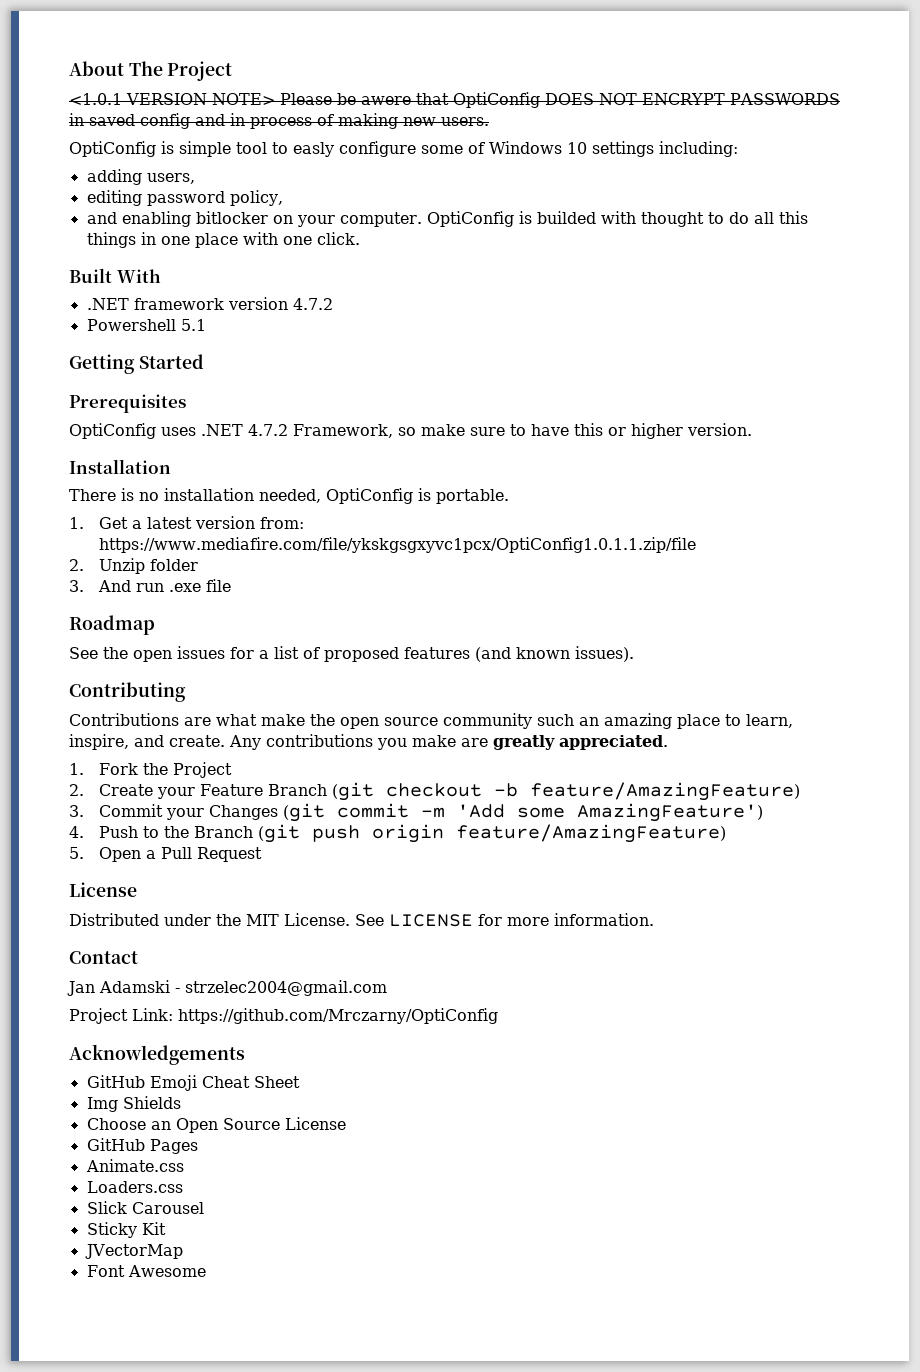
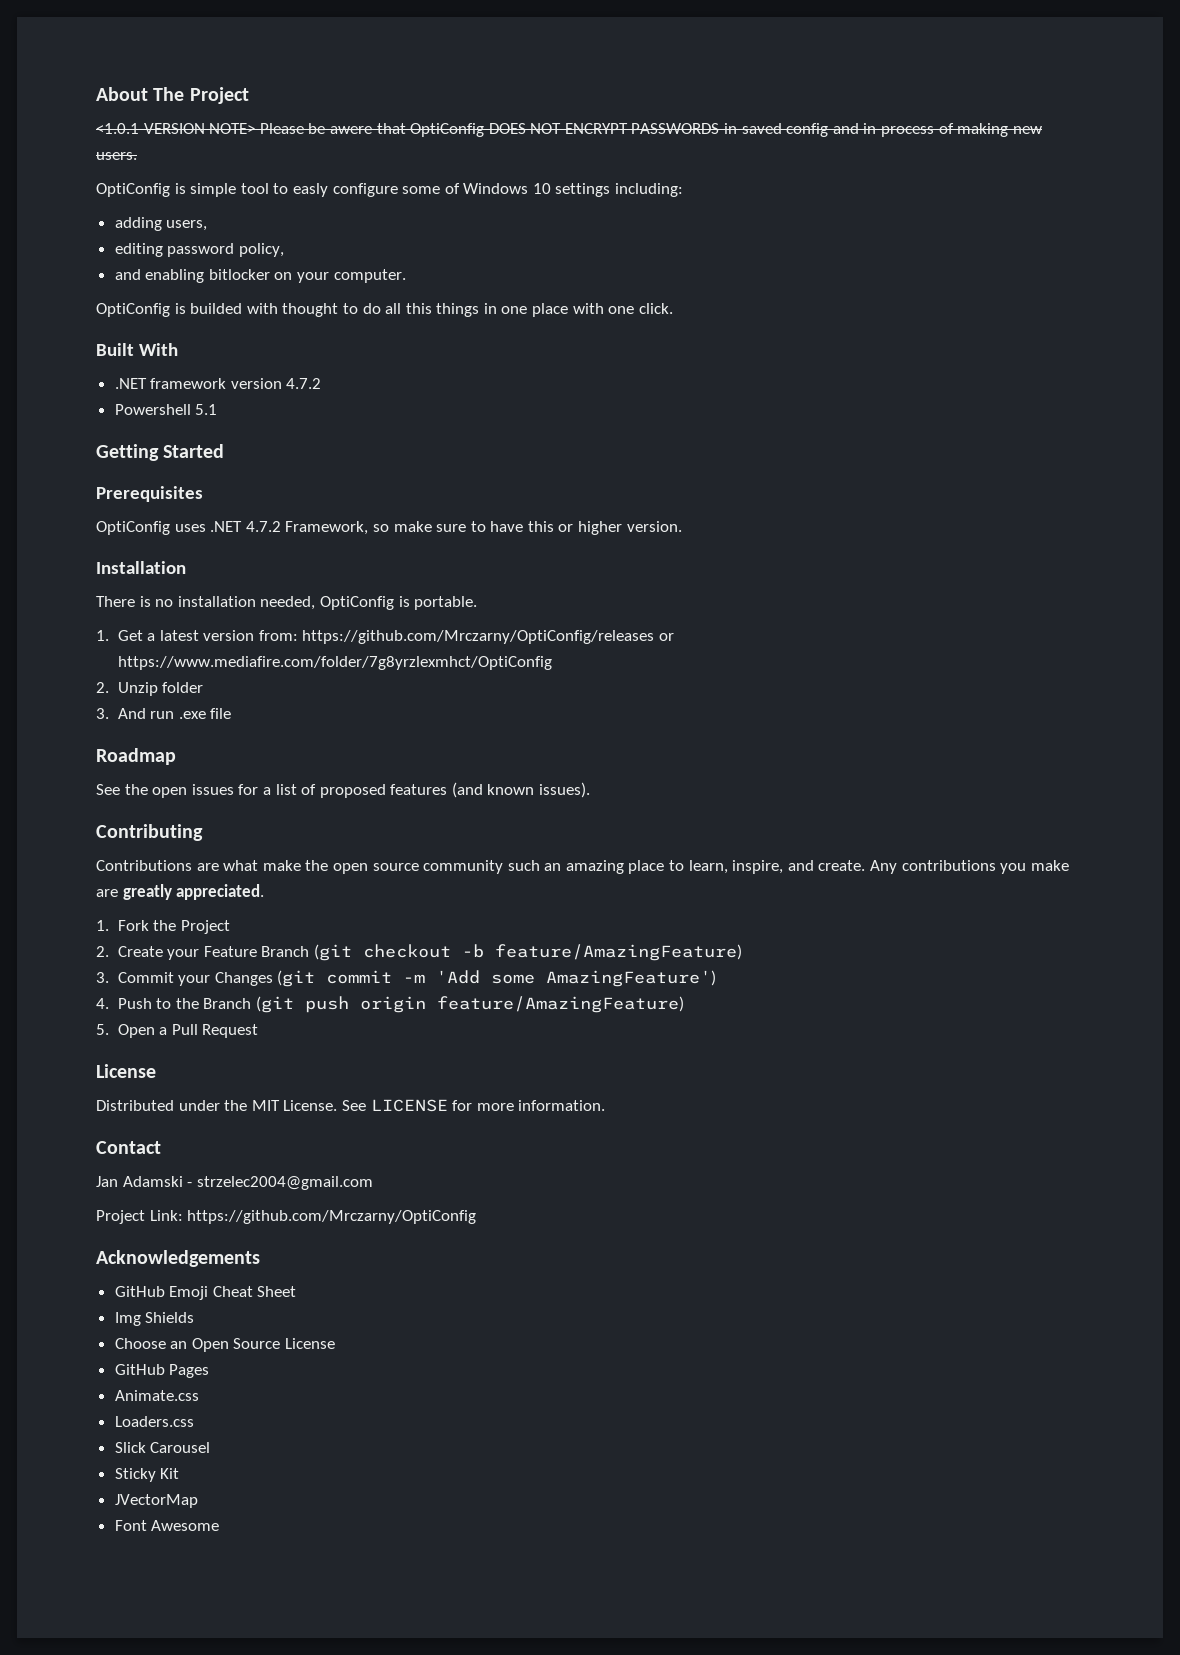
- and enabling bitlocker on your computer. OptiConfig is builded with thought to do all this things in one place with one click.
+ and enabling bitlocker on your computer.
+ OptiConfig is builded with thought to do all this things in one place with one click.
- 1. Get a latest version from: https://www.mediafire.com/file/ykskgsgxyvc1pcx/OptiConfig1.0.1.1.zip/file
+ 1. Get a latest version from: https://github.com/Mrczarny/OptiConfig/releases or https://www.mediafire.com/folder/7g8yrzlexmhct/OptiConfig

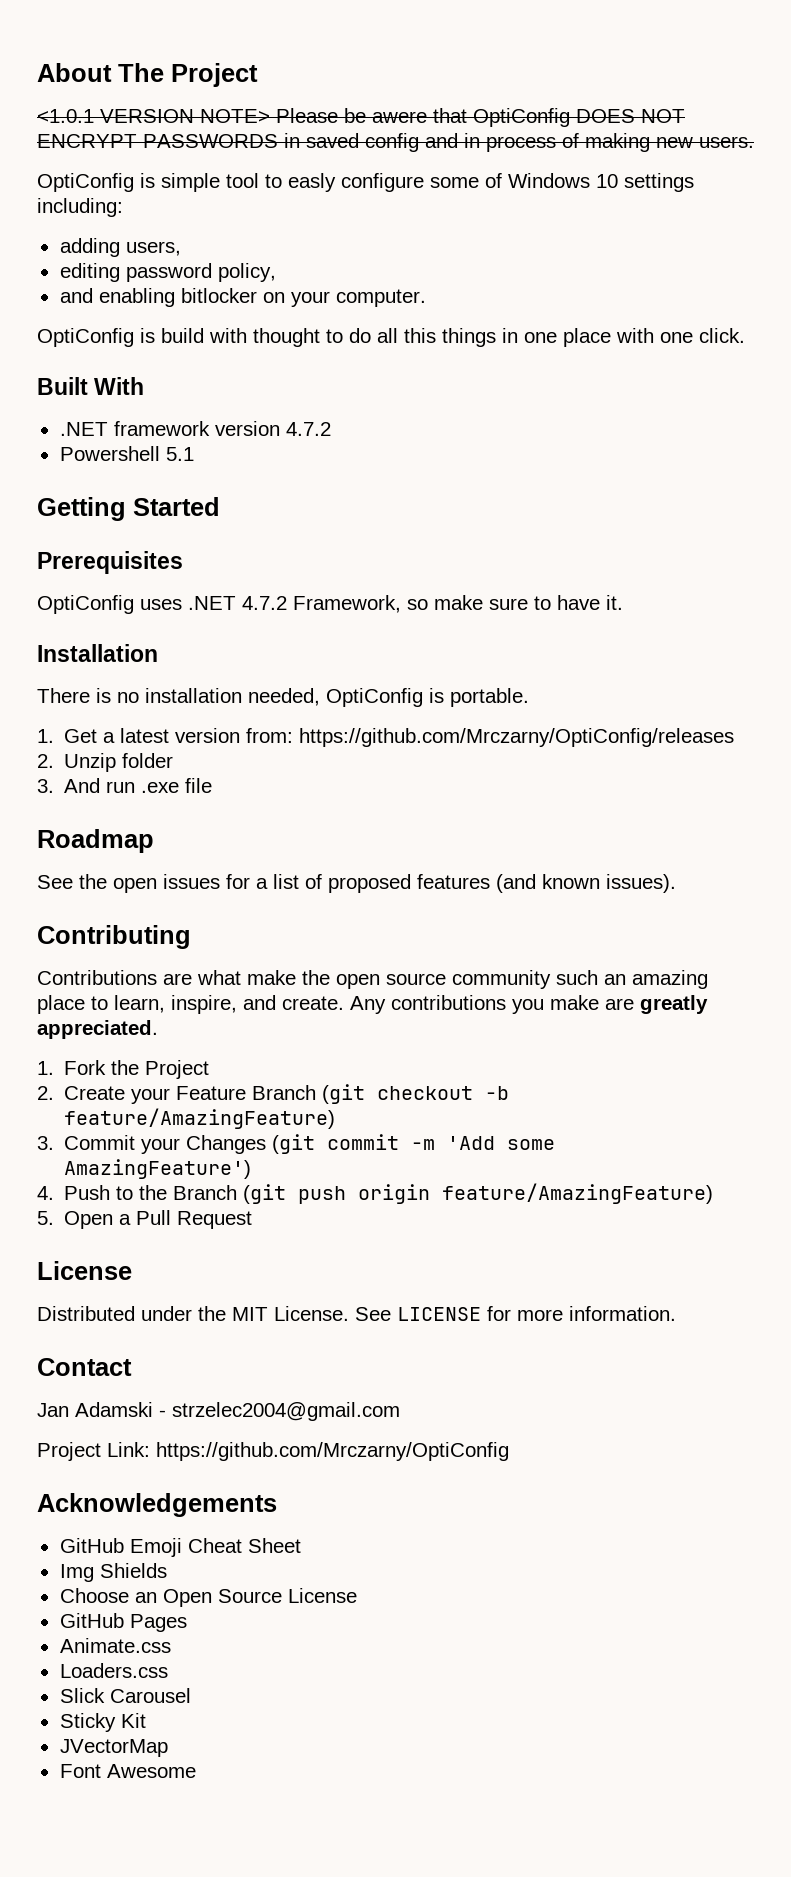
- OptiConfig is builded with thought to do all this things in one place with one click.
+ OptiConfig is build with thought to do all this things in one place with one click.
- OptiConfig uses .NET 4.7.2 Framework, so make sure to have this or higher version.
+ OptiConfig uses .NET 4.7.2 Framework, so make sure to have it.
- 1. Get a latest version from: https://github.com/Mrczarny/OptiConfig/releases or https://www.mediafire.com/folder/7g8yrzlexmhct/OptiConfig
+ 1. Get a latest version from: https://github.com/Mrczarny/OptiConfig/releases

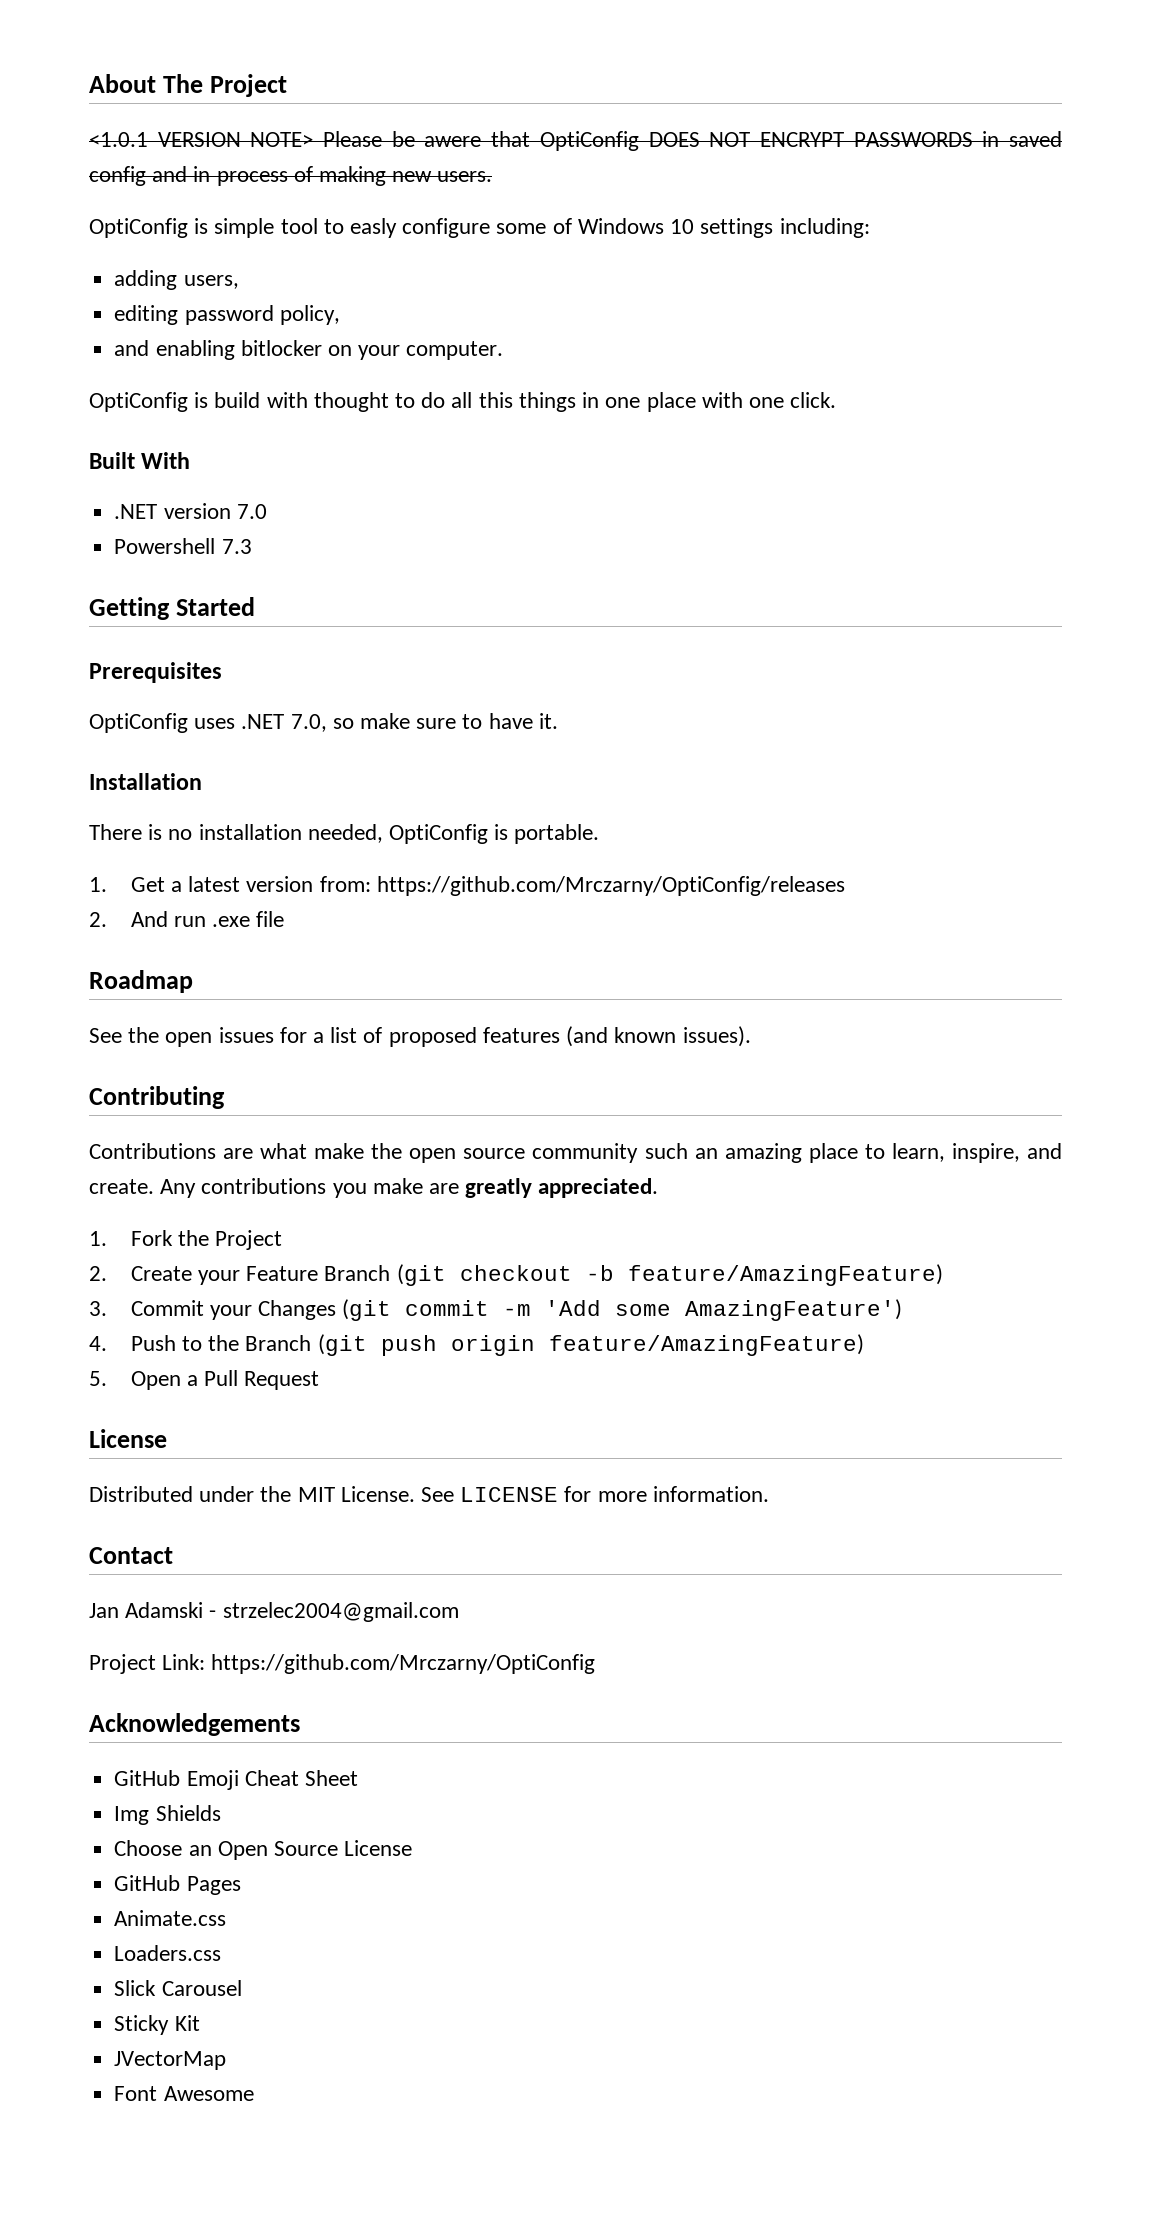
- .NET framework version 4.7.2
+ .NET version 7.0
- Powershell 5.1
+ Powershell 7.3
- OptiConfig uses .NET 4.7.2 Framework, so make sure to have it.
+ OptiConfig uses .NET 7.0, so make sure to have it.
- 2. Unzip folder
- 3. And run .exe file
+ 2. And run .exe file

